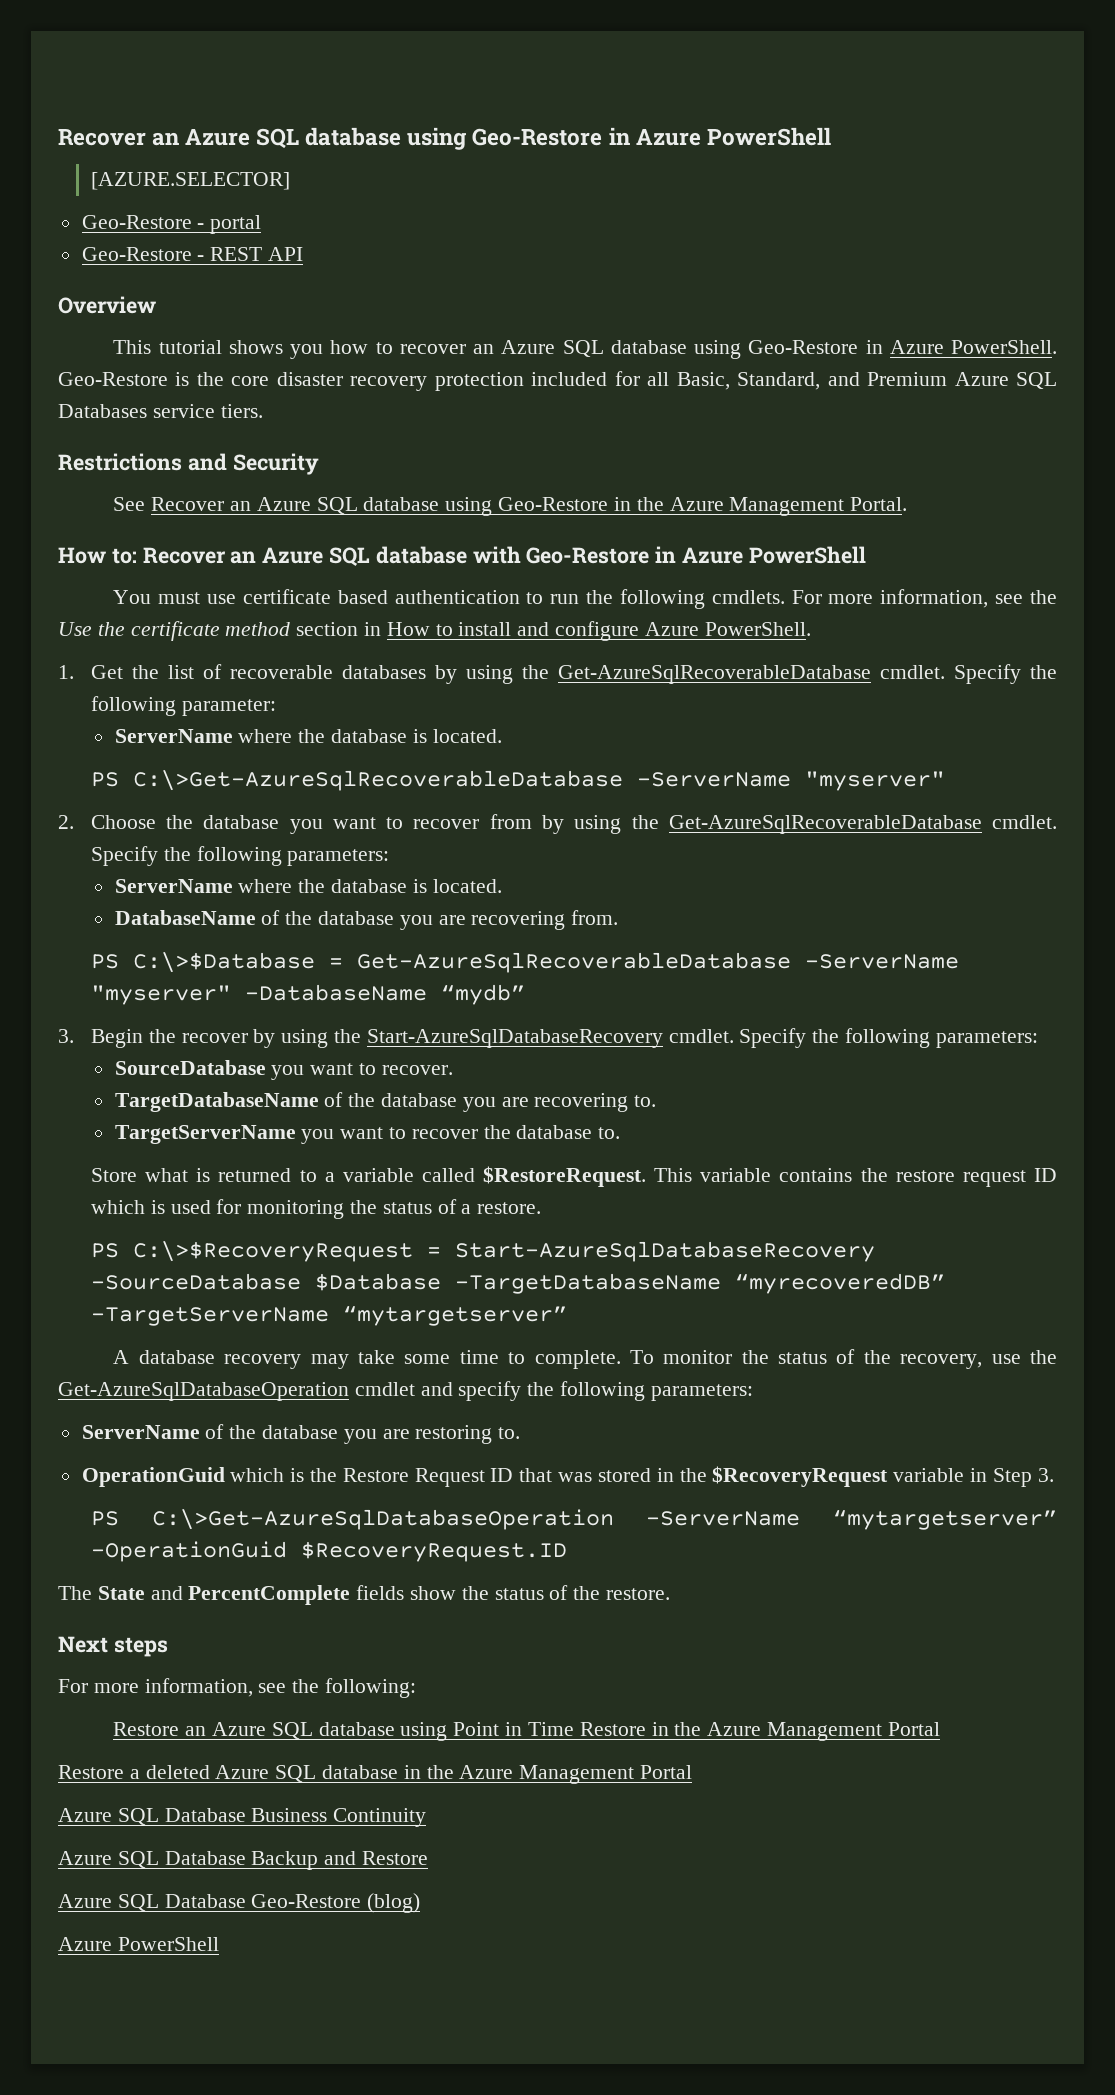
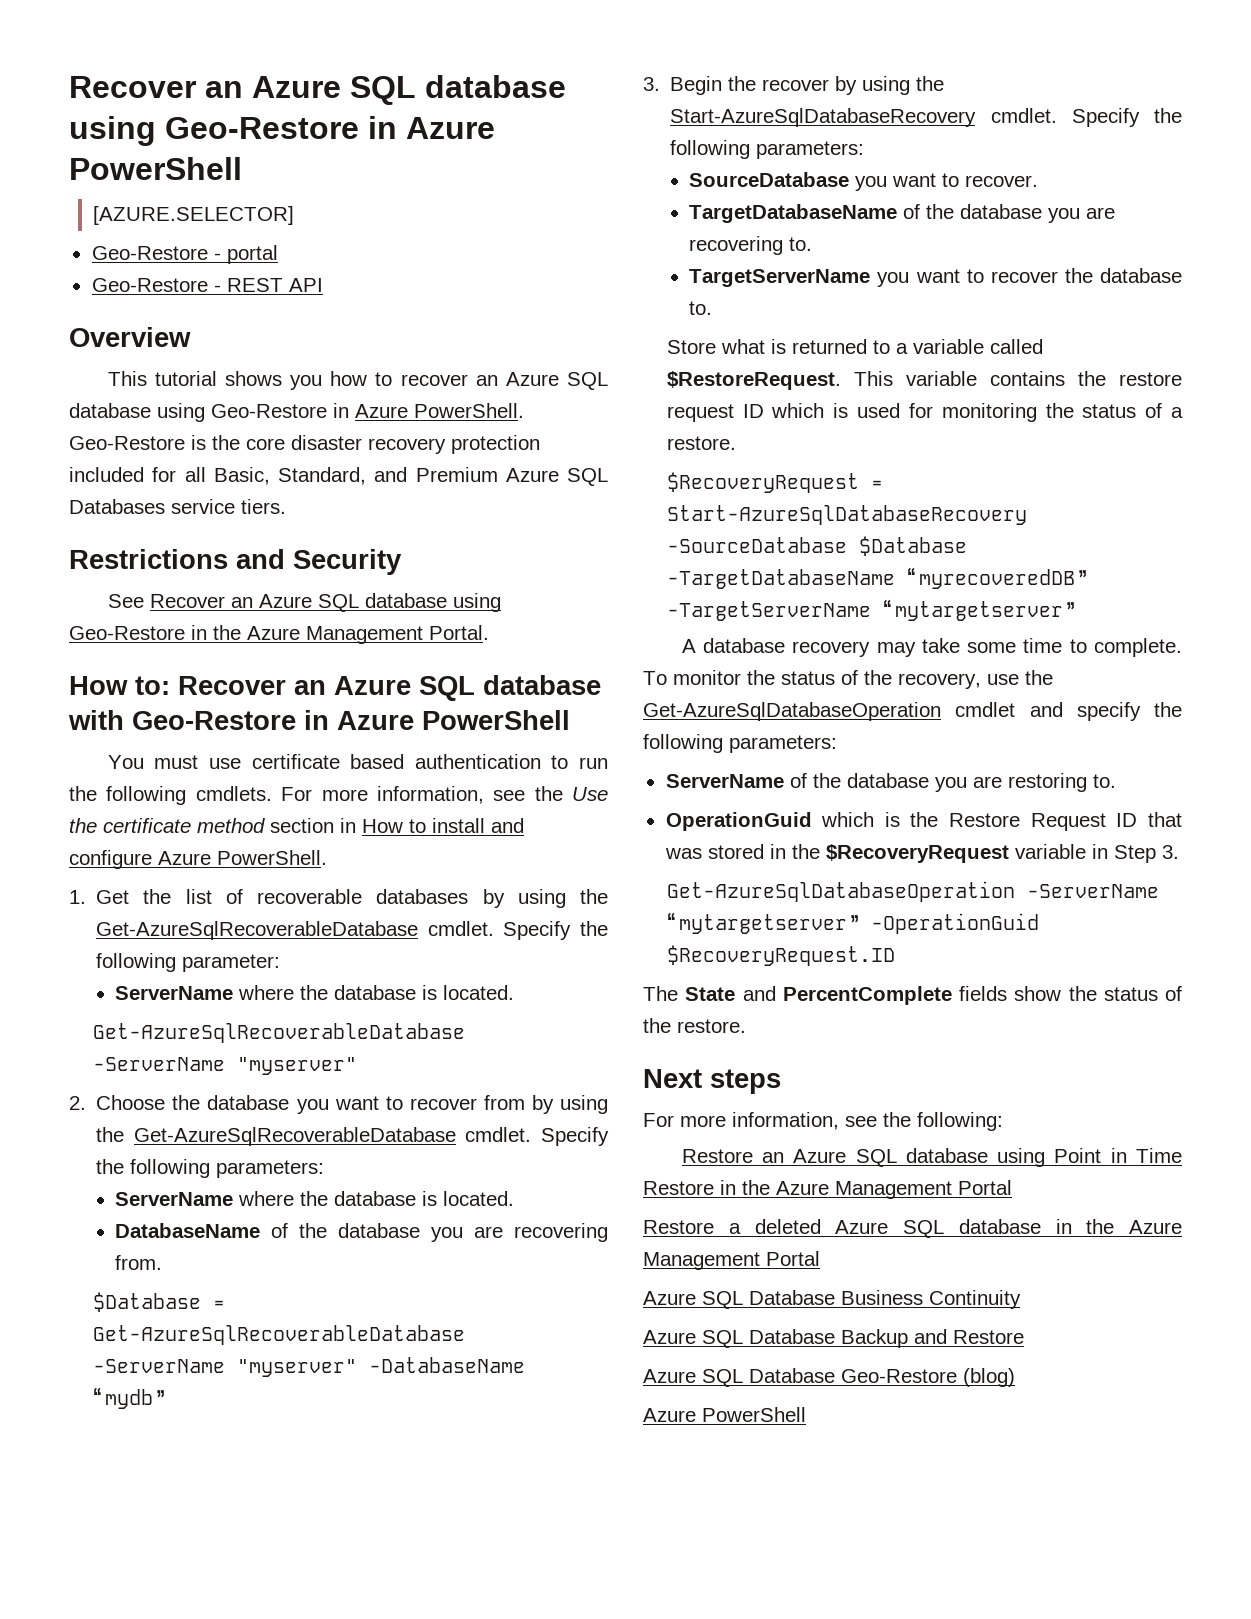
  Specify the following parameter:
  ServerName where the database is located.
- PS C:\>Get-AzureSqlRecoverableDatabase -ServerName "myserver"
+ Get-AzureSqlRecoverableDatabase -ServerName "myserver"
- PS C:\>$Database = Get-AzureSqlRecoverableDatabase -ServerName "myserver" -DatabaseName “mydb”
+ $Database = Get-AzureSqlRecoverableDatabase -ServerName "myserver" -DatabaseName “mydb”
- PS C:\>$RecoveryRequest = Start-AzureSqlDatabaseRecovery -SourceDatabase $Database -TargetDatabaseName “myrecoveredDB” -TargetServerName “mytargetserver”
+ $RecoveryRequest = Start-AzureSqlDatabaseRecovery -SourceDatabase $Database -TargetDatabaseName “myrecoveredDB” -TargetServerName “mytargetserver”
- PS C:\>Get-AzureSqlDatabaseOperation -ServerName “mytargetserver” -OperationGuid $RecoveryRequest.ID
+ Get-AzureSqlDatabaseOperation -ServerName “mytargetserver” -OperationGuid $RecoveryRequest.ID

